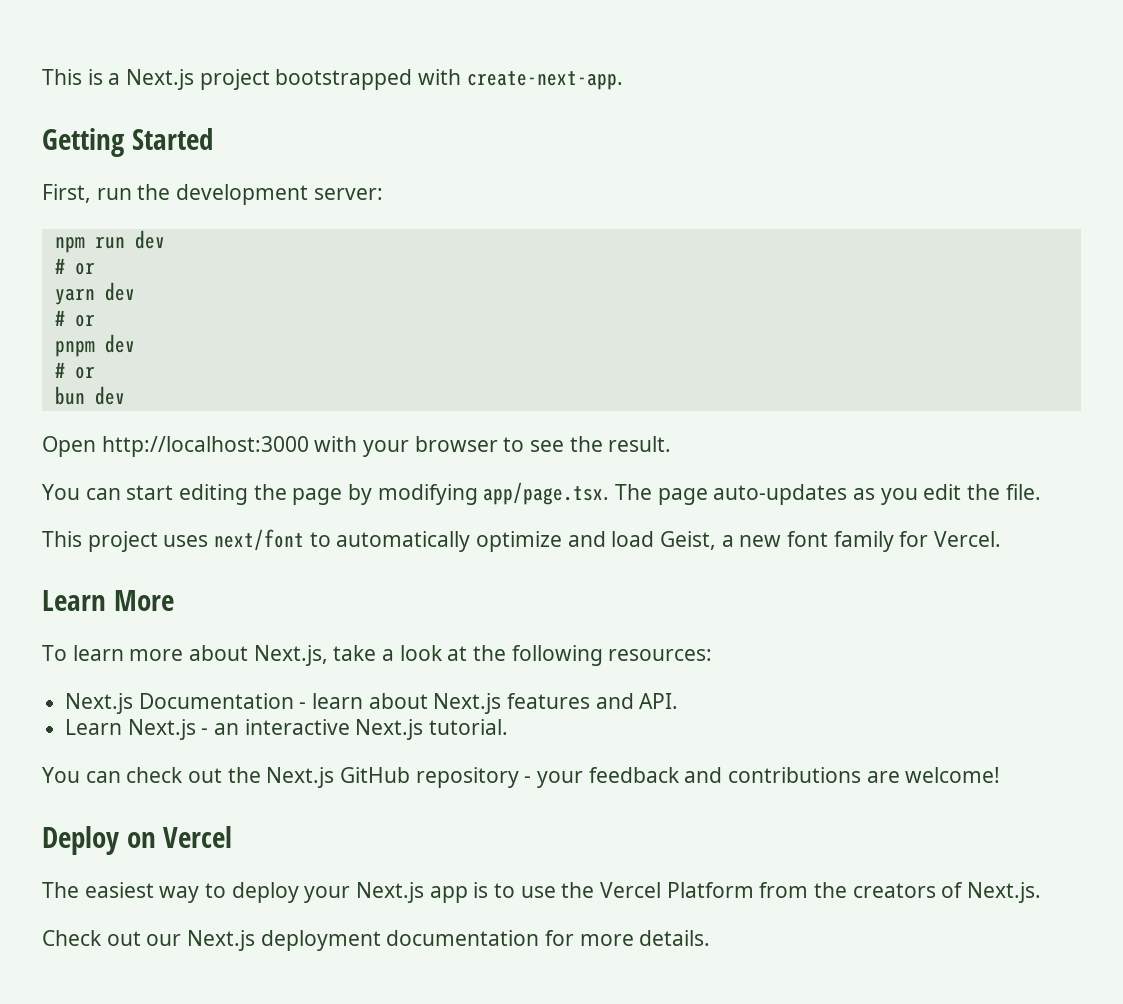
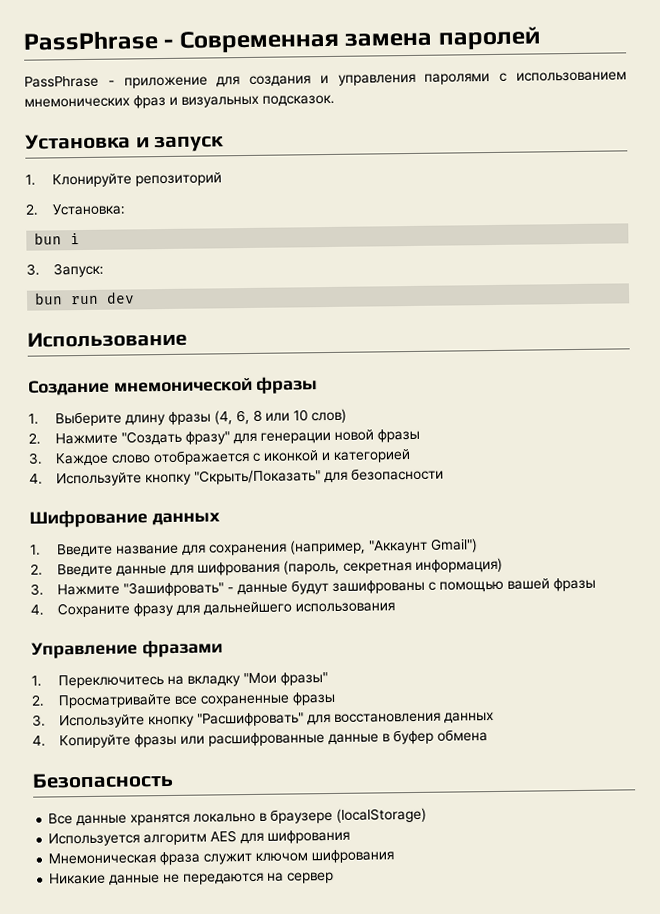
- This is a Next.js project bootstrapped with create-next-app.
- Getting Started
- First, run the development server:
- npm run dev
- # or
- yarn dev
- # or
- pnpm dev
- # or
- bun dev
- Open http://localhost:3000 with your browser to see the result.
- You can start editing the page by modifying app/page.tsx. The page auto-updates as you edit the file.
- This project uses next/font to automatically optimize and load Geist, a new font family for Vercel.
- Learn More
- To learn more about Next.js, take a look at the following resources:
- Next.js Documentation - learn about Next.js features and API.
- Learn Next.js - an interactive Next.js tutorial.
- You can check out the Next.js GitHub repository - your feedback and contributions are welcome!
- Deploy on Vercel
- The easiest way to deploy your Next.js app is to use the Vercel Platform from the creators of Next.js.
- Check out our Next.js deployment documentation for more details.
+ PassPhrase - Современная замена паролей
+ PassPhrase - приложение для создания и управления паролями с использованием мнемонических фраз и визуальных подсказок.
+ Установка и запуск
+ 1. Клонируйте репозиторий
+ 2. Установка:
+ bun i
+ 3. Запуск:
+ bun run dev
+ Использование
+ Создание мнемонической фразы
+ 1. Выберите длину фразы (4, 6, 8 или 10 слов)
+ 2. Нажмите "Создать фразу" для генерации новой фразы
+ 3. Каждое слово отображается с иконкой и категорией
+ 4. Используйте кнопку "Скрыть/Показать" для безопасности
+ Шифрование данных
+ 1. Введите название для сохранения (например, "Аккаунт Gmail")
+ 2. Введите данные для шифрования (пароль, секретная информация)
+ 3. Нажмите "Зашифровать" - данные будут зашифрованы с помощью вашей фразы
+ 4. Сохраните фразу для дальнейшего использования
+ Управление фразами
+ 1. Переключитесь на вкладку "Мои фразы"
+ 2. Просматривайте все сохраненные фразы
+ 3. Используйте кнопку "Расшифровать" для восстановления данных
+ 4. Копируйте фразы или расшифрованные данные в буфер обмена
+ Безопасность
+ Все данные хранятся локально в браузере (localStorage)
+ Используется алгоритм AES для шифрования
+ Мнемоническая фраза служит ключом шифрования
+ Никакие данные не передаются на сервер

